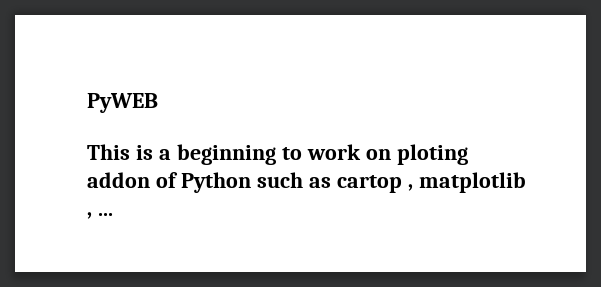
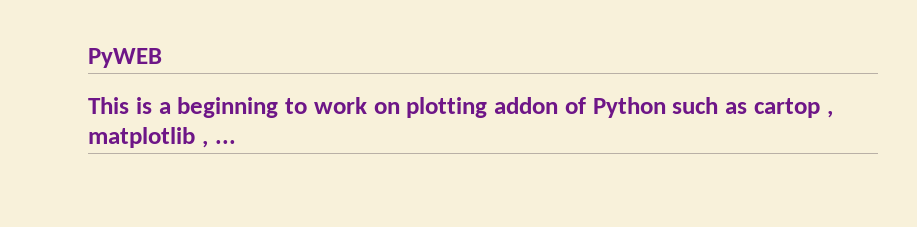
- This is a beginning to work on ploting addon of Python such as cartop , matplotlib , ...
+ This is a beginning to work on plotting addon of Python such as cartop , matplotlib , ...

